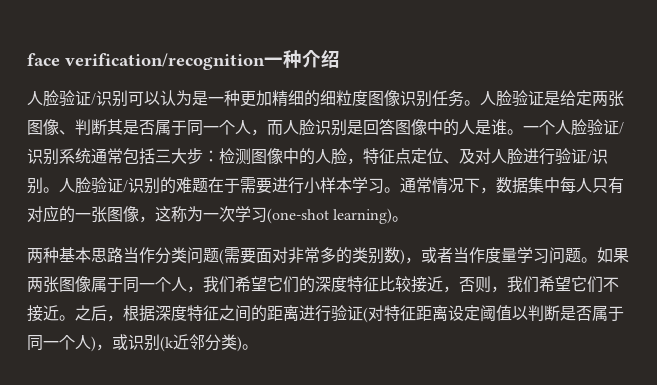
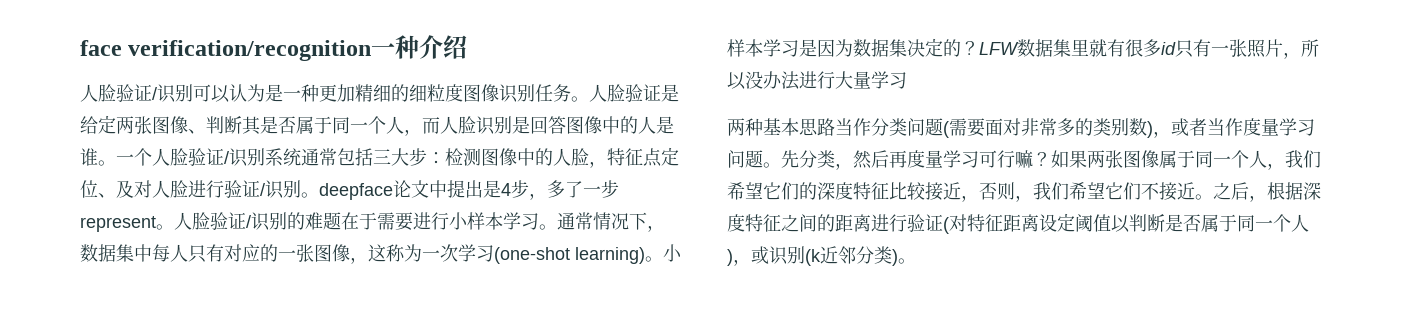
- 一个人脸验证/识别系统通常包括三大步：检测图像中的人脸，特征点定位、及对人脸进行验证/识别。
+ 一个人脸验证/识别系统通常包括三大步：检测图像中的人脸，特征点定位、及对人脸进行验证/识别。deepface论文中提出是4步，多了一步represent。
+ 小样本学习是因为数据集决定的？LFW数据集里就有很多id只有一张照片，所以没办法进行大量学习
+ 先分类，然后再度量学习可行嘛？

